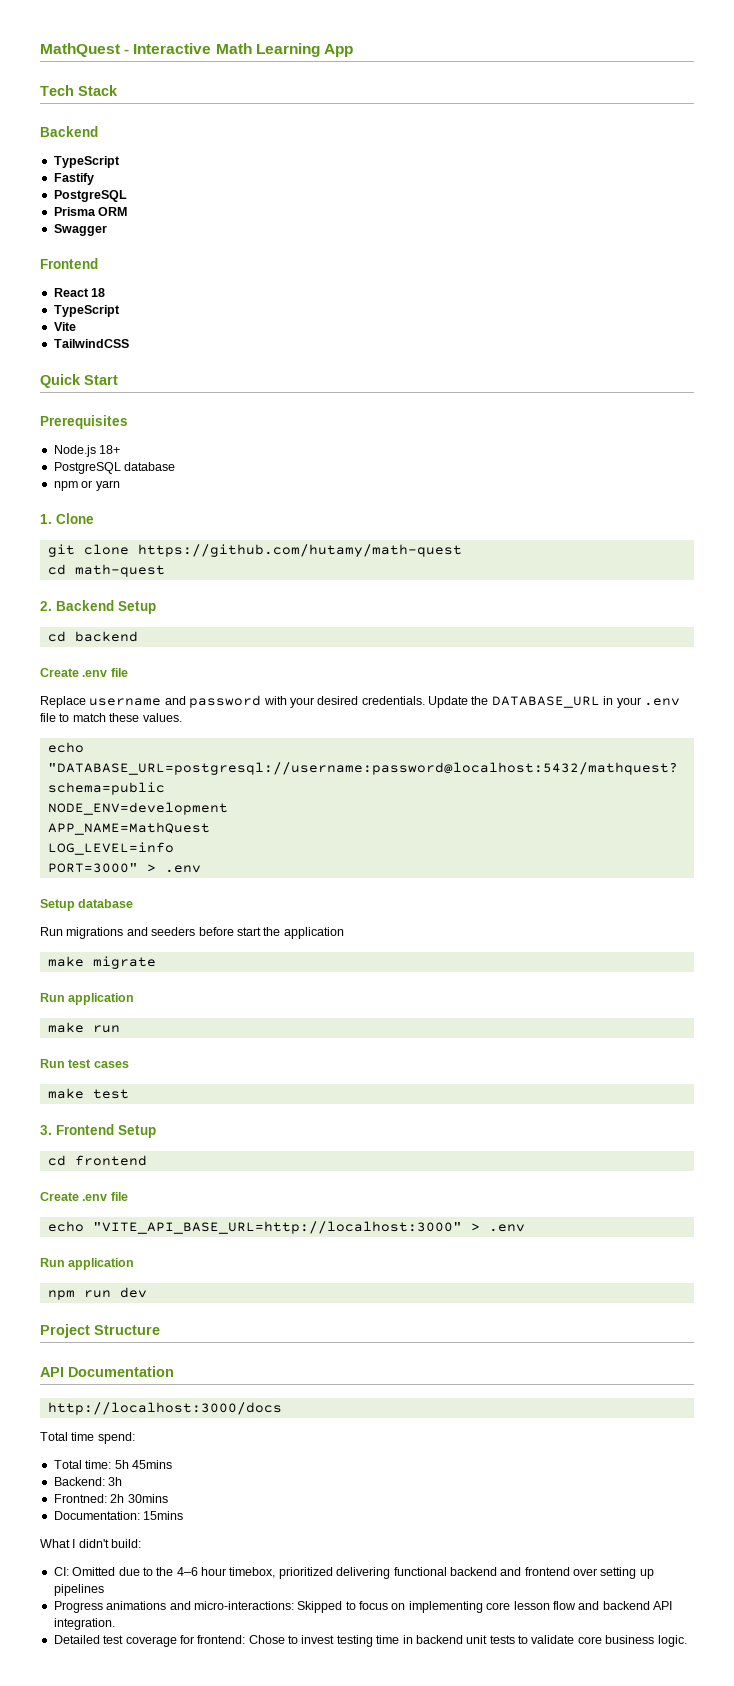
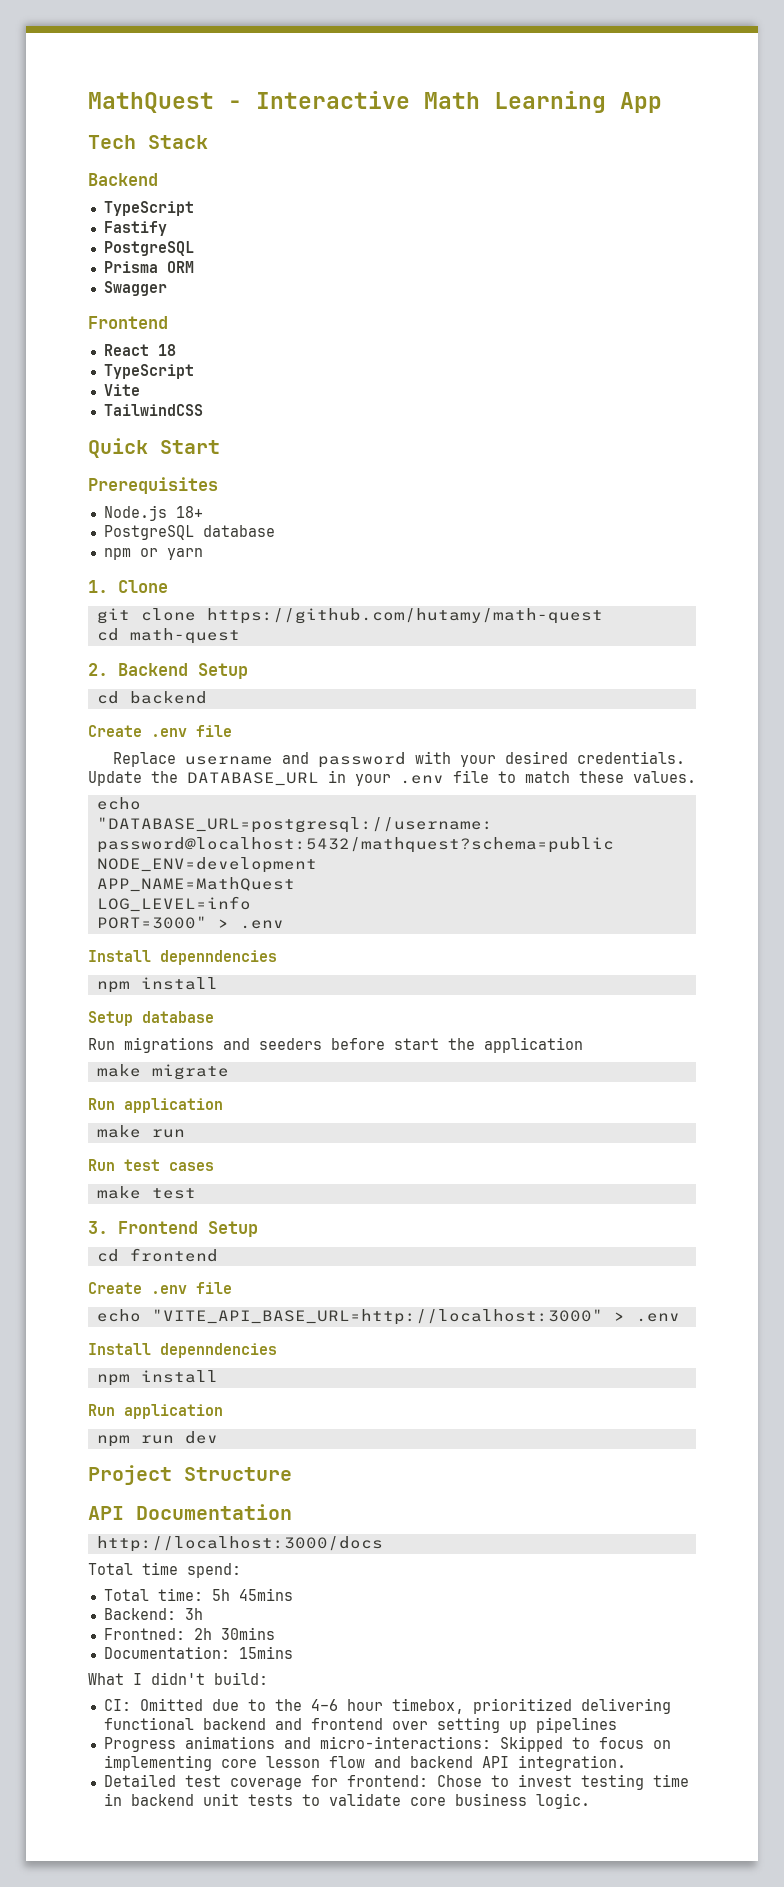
  PORT=3000" > .env
+ Install depenndencies
+ npm install
  echo "VITE_API_BASE_URL=http://localhost:3000" > .env
+ Install depenndencies
+ npm install

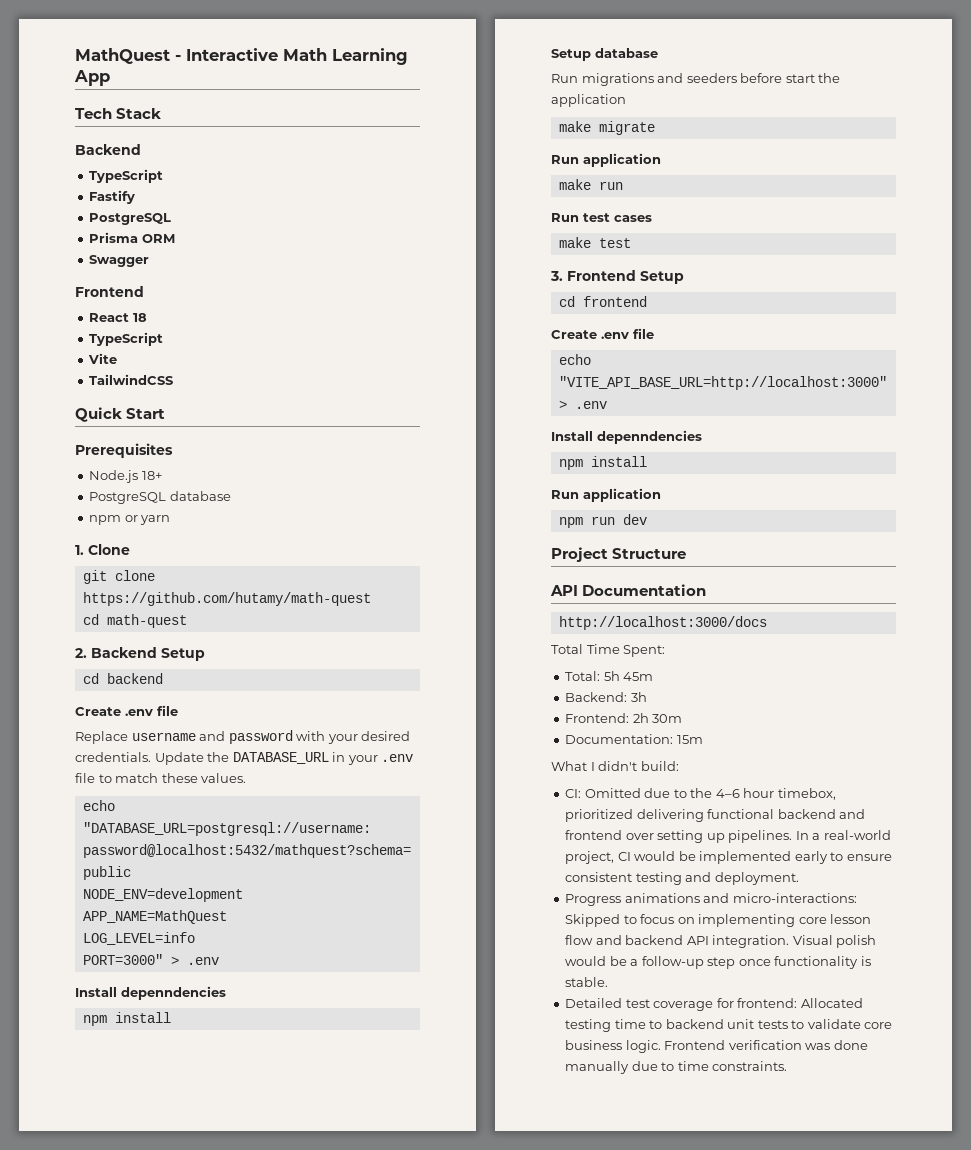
- Total time spend:
- Total time: 5h 45mins
+ Total Time Spent:
+ Total: 5h 45m
- Frontned: 2h 30mins
+ Frontend: 2h 30m
- Documentation: 15mins
+ Documentation: 15m
- CI: Omitted due to the 4–6 hour timebox, prioritized delivering functional backend and frontend over setting up pipelines
+ CI: Omitted due to the 4–6 hour timebox, prioritized delivering functional backend and frontend over setting up pipelines. In a real-world project, CI would be implemented early to ensure consistent testing and deployment.
+ Visual polish would be a follow-up step once functionality is stable.
- Detailed test coverage for frontend: Chose to invest testing time in backend unit tests to validate core business logic.
+ Detailed test coverage for frontend: Allocated testing time to backend unit tests to validate core business logic.
+ Frontend verification was done manually due to time constraints.

